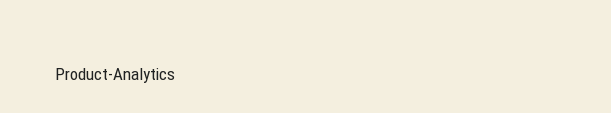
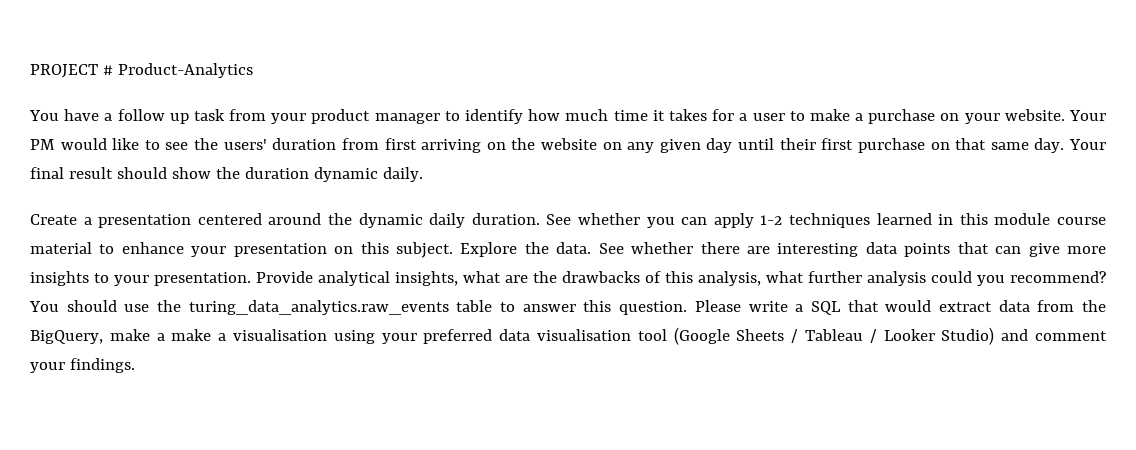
- Product-Analytics
+ PROJECT # Product-Analytics
+ You have a follow up task from your product manager to identify how much time it takes for a user to make a purchase on your website. Your PM would like to see the users' duration from first arriving on the website on any given day until their first purchase on that same day. Your final result should show the duration dynamic daily.
+ Create a presentation centered around the dynamic daily duration. See whether you can apply 1-2 techniques learned in this module course material to enhance your presentation on this subject. Explore the data. See whether there are interesting data points that can give more insights to your presentation. Provide analytical insights, what are the drawbacks of this analysis, what further analysis could you recommend? You should use the turing_data_analytics.raw_events table to answer this question. Please write a SQL that would extract data from the BigQuery, make a make a visualisation using your preferred data visualisation tool (Google Sheets / Tableau / Looker Studio) and comment your findings.

